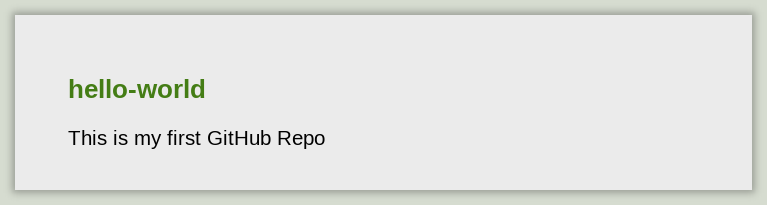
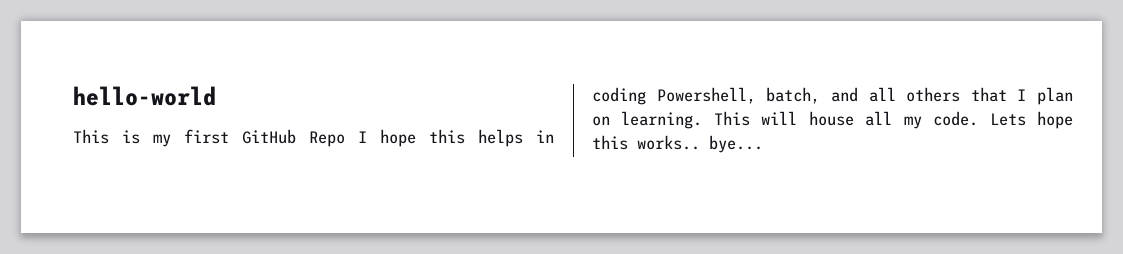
- This is my first GitHub Repo
+ This is my first GitHub Repo I hope this helps in coding Powershell, batch, and all others that I plan on learning. This will house all my code. Lets hope this works.. bye...

